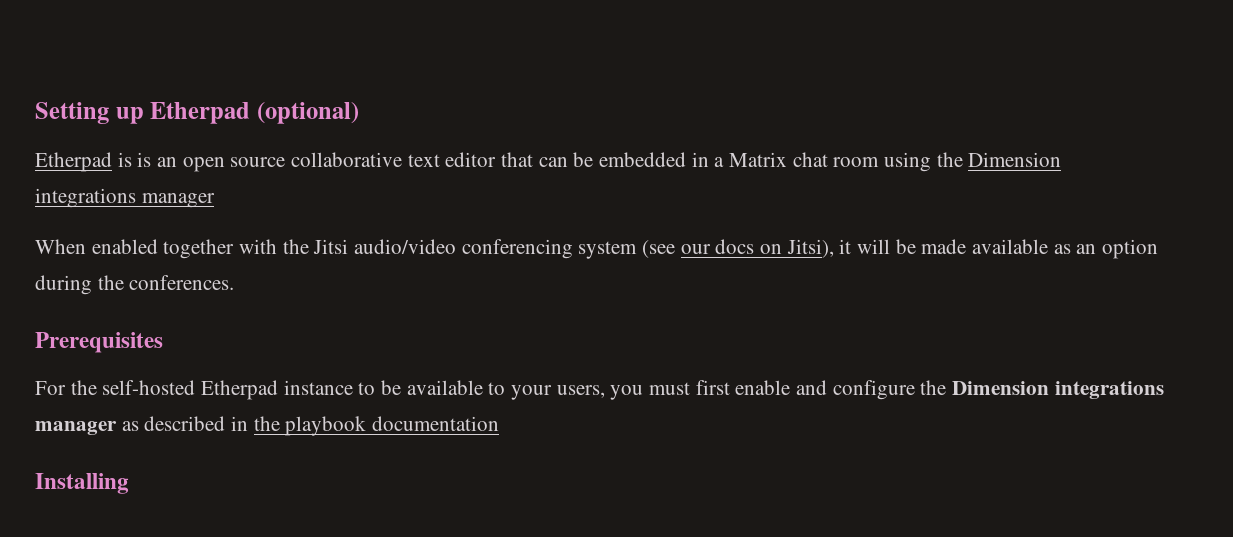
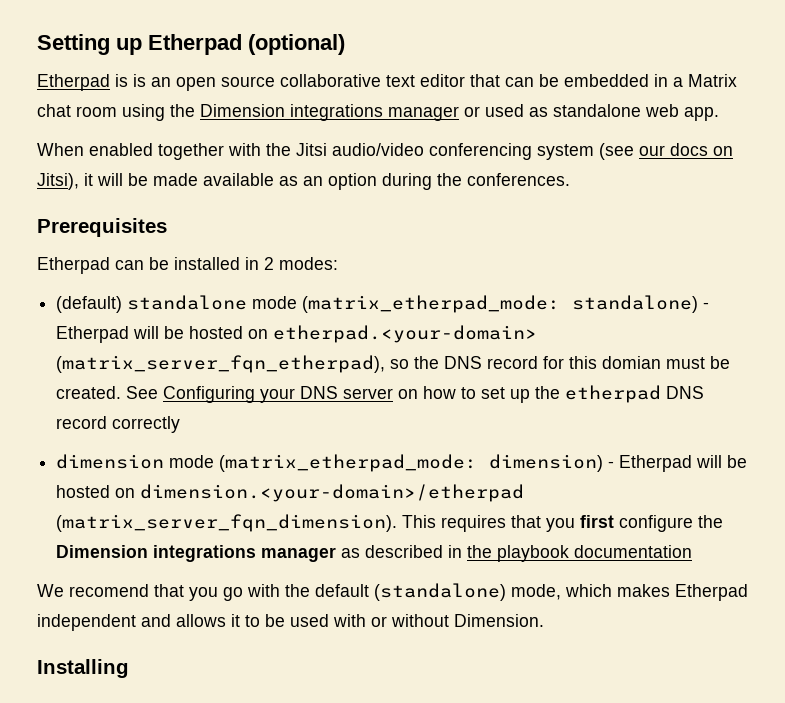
- Etherpad is is an open source collaborative text editor that can be embedded in a Matrix chat room using the Dimension integrations manager
+ Etherpad is is an open source collaborative text editor that can be embedded in a Matrix chat room using the Dimension integrations manager or used as standalone web app.
- For the self-hosted Etherpad instance to be available to your users, you must first enable and configure the Dimension integrations manager as described in the playbook documentation
+ Etherpad can be installed in 2 modes:
+ (default) standalone mode (matrix_etherpad_mode: standalone) - Etherpad will be hosted on etherpad.<your-domain> (matrix_server_fqn_etherpad), so the DNS record for this domian must be created. See Configuring your DNS server on how to set up the etherpad DNS record correctly
+ dimension mode (matrix_etherpad_mode: dimension) - Etherpad will be hosted on dimension.<your-domain>/etherpad (matrix_server_fqn_dimension). This requires that you first configure the Dimension integrations manager as described in the playbook documentation
+ We recomend that you go with the default (standalone) mode, which makes Etherpad independent and allows it to be used with or without Dimension.

